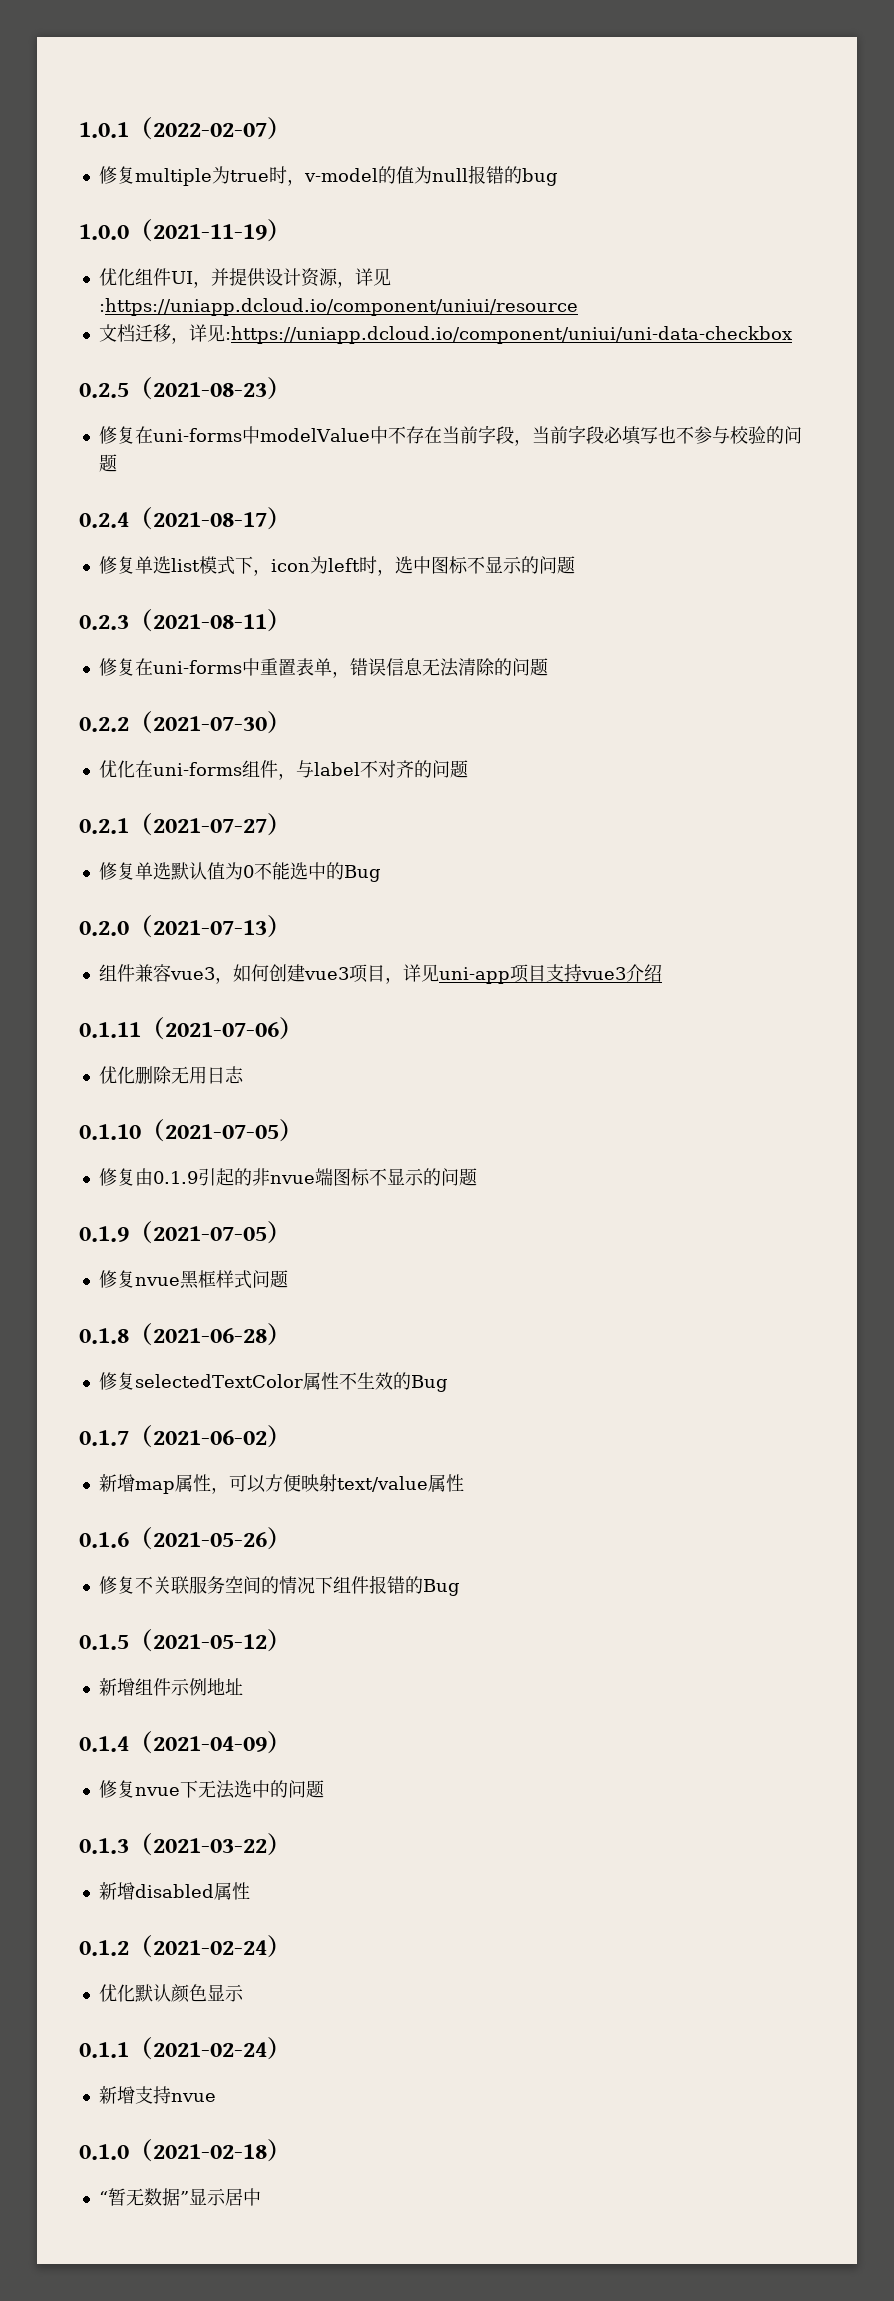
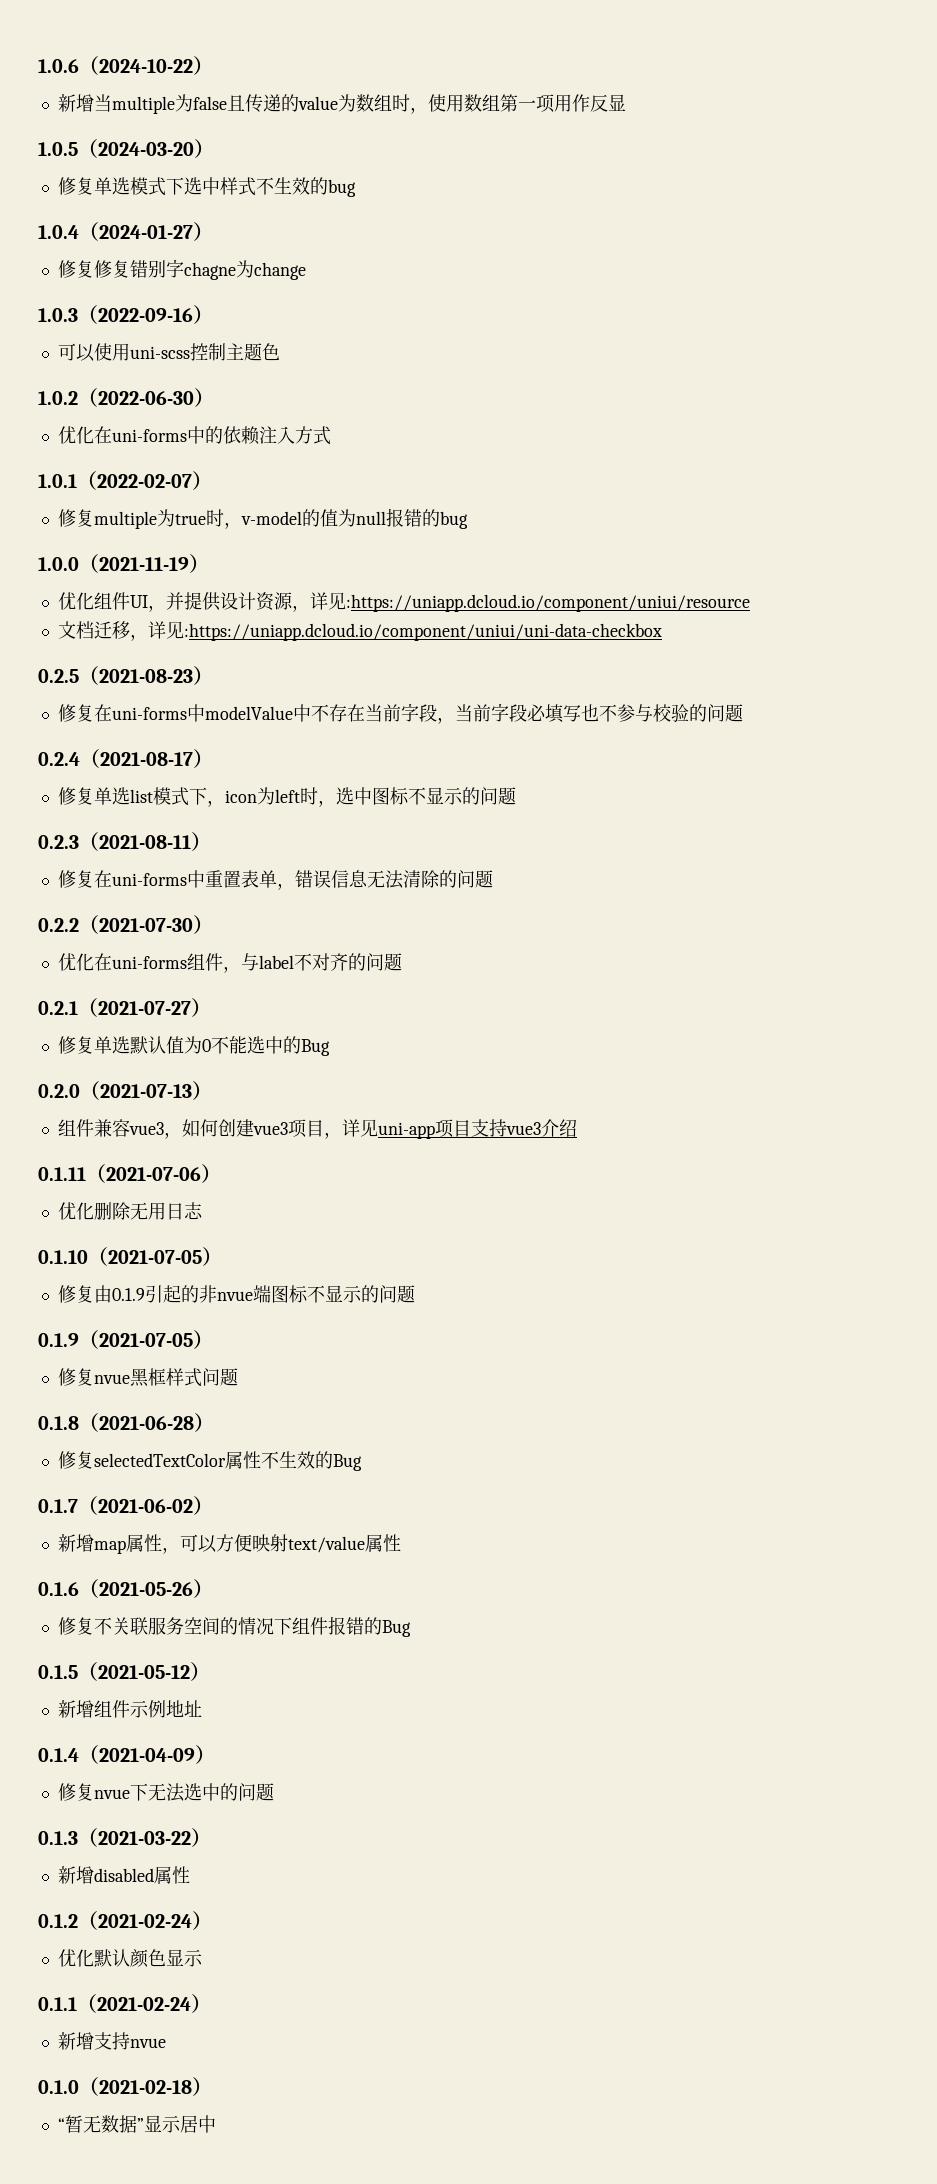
+ 1.0.6（2024-10-22）
+ 新增当multiple为false且传递的value为数组时，使用数组第一项用作反显
+ 1.0.5（2024-03-20）
+ 修复单选模式下选中样式不生效的bug
+ 1.0.4（2024-01-27）
+ 修复修复错别字chagne为change
+ 1.0.3（2022-09-16）
+ 可以使用uni-scss控制主题色
+ 1.0.2（2022-06-30）
+ 优化在uni-forms中的依赖注入方式

